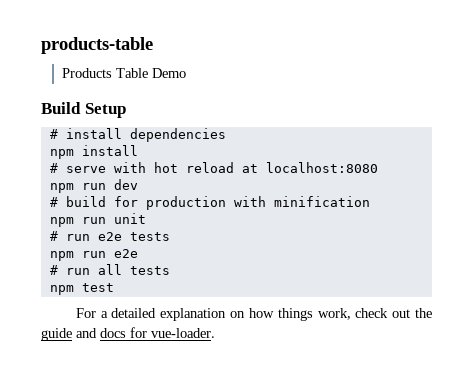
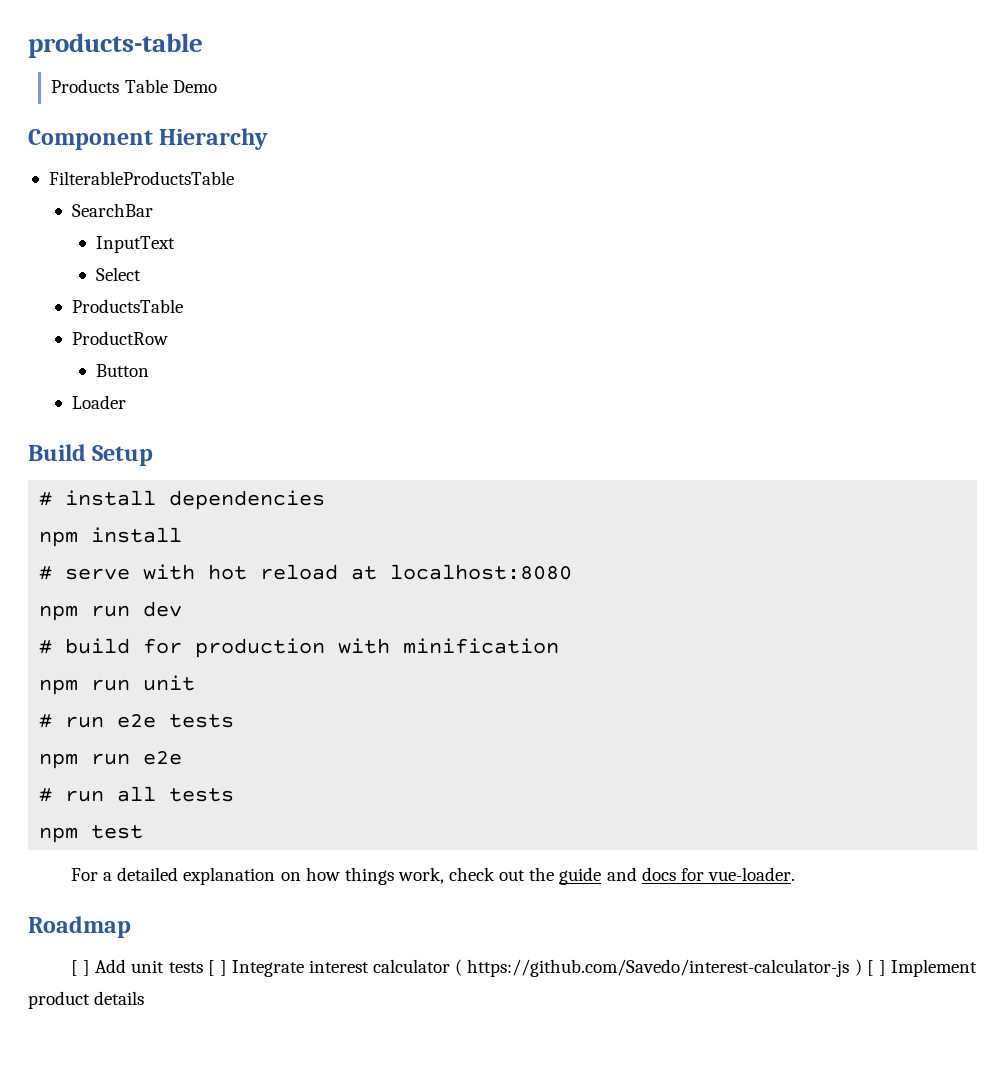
+ Component Hierarchy
+ FilterableProductsTable
+ SearchBar
+ InputText
+ Select
+ ProductsTable
+ ProductRow
+ Button
+ Loader
+ Roadmap
+ [ ] Add unit tests [ ] Integrate interest calculator ( https://github.com/Savedo/interest-calculator-js ) [ ] Implement product details

